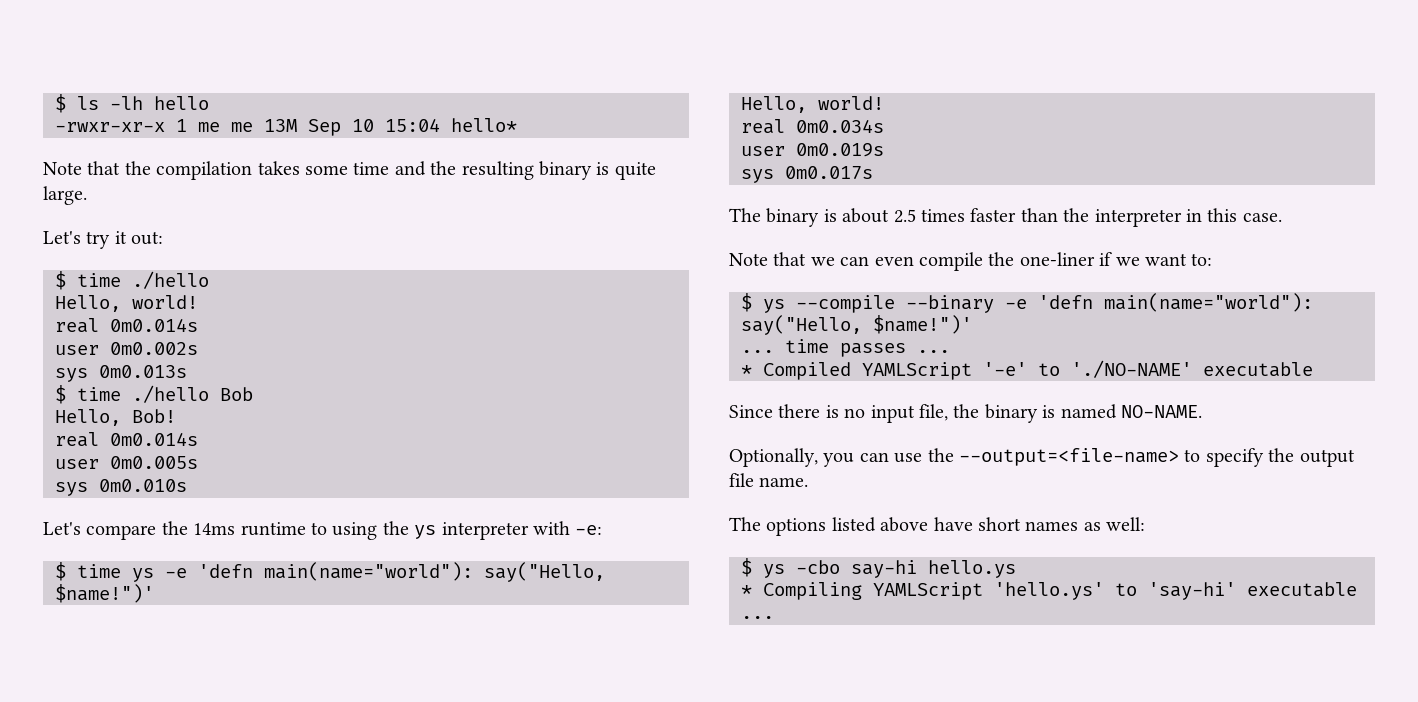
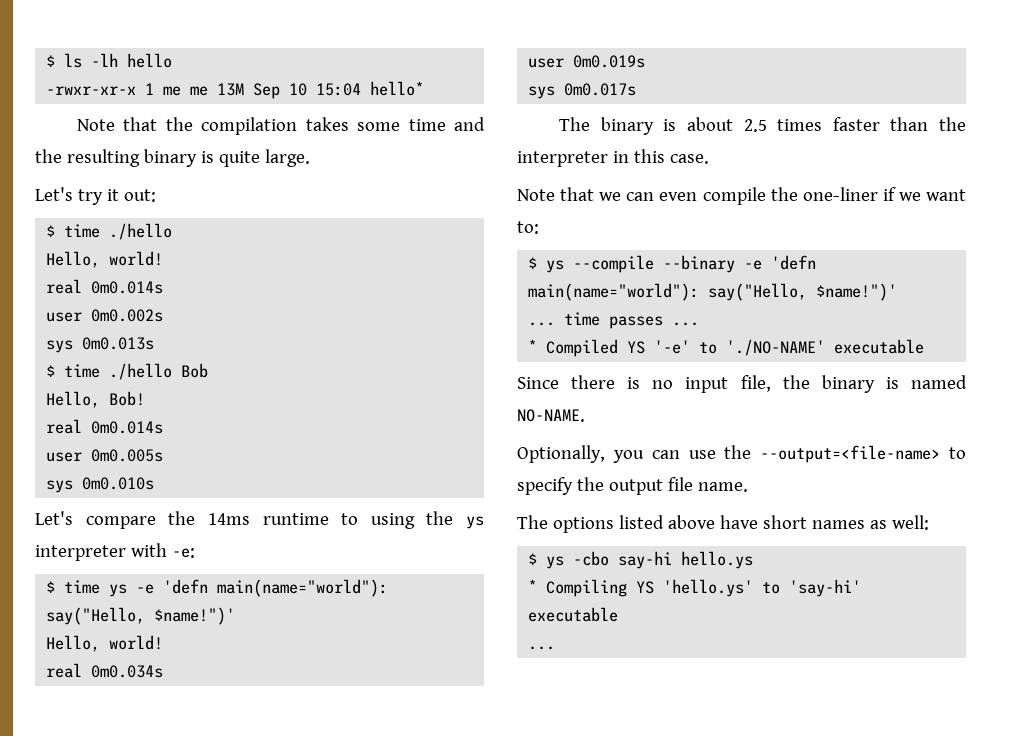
- * Compiled YAMLScript '-e' to './NO-NAME' executable
+ * Compiled YS '-e' to './NO-NAME' executable
- * Compiling YAMLScript 'hello.ys' to 'say-hi' executable
+ * Compiling YS 'hello.ys' to 'say-hi' executable

